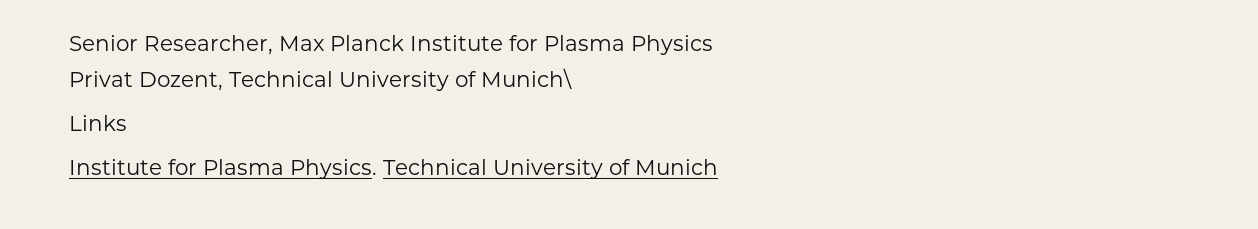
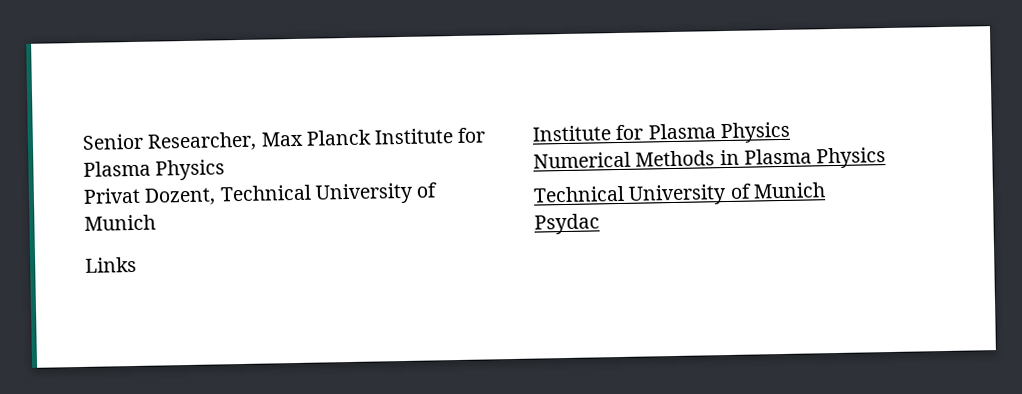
- Privat Dozent, Technical University of Munich\
+ Privat Dozent, Technical University of Munich
  Links
- Institute for Plasma Physics. Technical University of Munich
+ Institute for Plasma Physics
+ Numerical Methods in Plasma Physics
+ Technical University of Munich
+ Psydac

